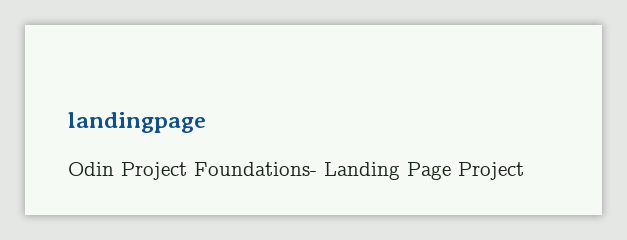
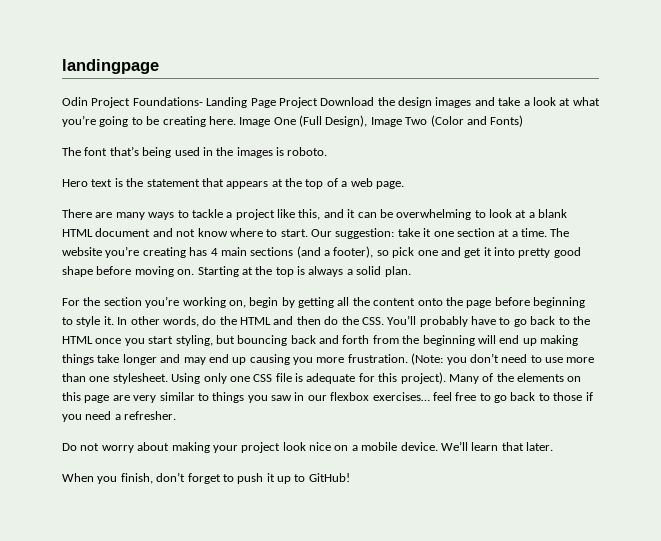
- Odin Project Foundations- Landing Page Project
+ Odin Project Foundations- Landing Page Project Download the design images and take a look at what you’re going to be creating here. Image One (Full Design), Image Two (Color and Fonts)
+ The font that’s being used in the images is roboto.
+ Hero text is the statement that appears at the top of a web page.
+ There are many ways to tackle a project like this, and it can be overwhelming to look at a blank HTML document and not know where to start. Our suggestion: take it one section at a time. The website you’re creating has 4 main sections (and a footer), so pick one and get it into pretty good shape before moving on. Starting at the top is always a solid plan.
+ For the section you’re working on, begin by getting all the content onto the page before beginning to style it. In other words, do the HTML and then do the CSS. You’ll probably have to go back to the HTML once you start styling, but bouncing back and forth from the beginning will end up making things take longer and may end up causing you more frustration. (Note: you don’t need to use more than one stylesheet. Using only one CSS file is adequate for this project). Many of the elements on this page are very similar to things you saw in our flexbox exercises… feel free to go back to those if you need a refresher.
+ Do not worry about making your project look nice on a mobile device. We’ll learn that later.
+ When you finish, don’t forget to push it up to GitHub!

